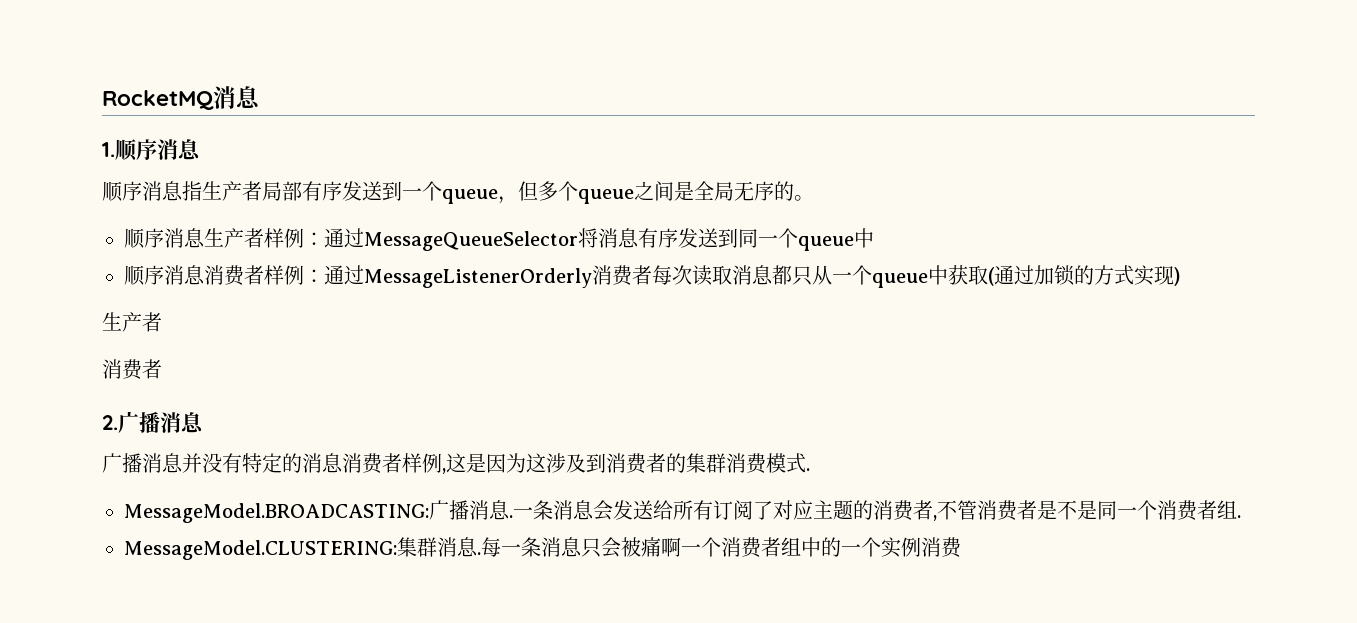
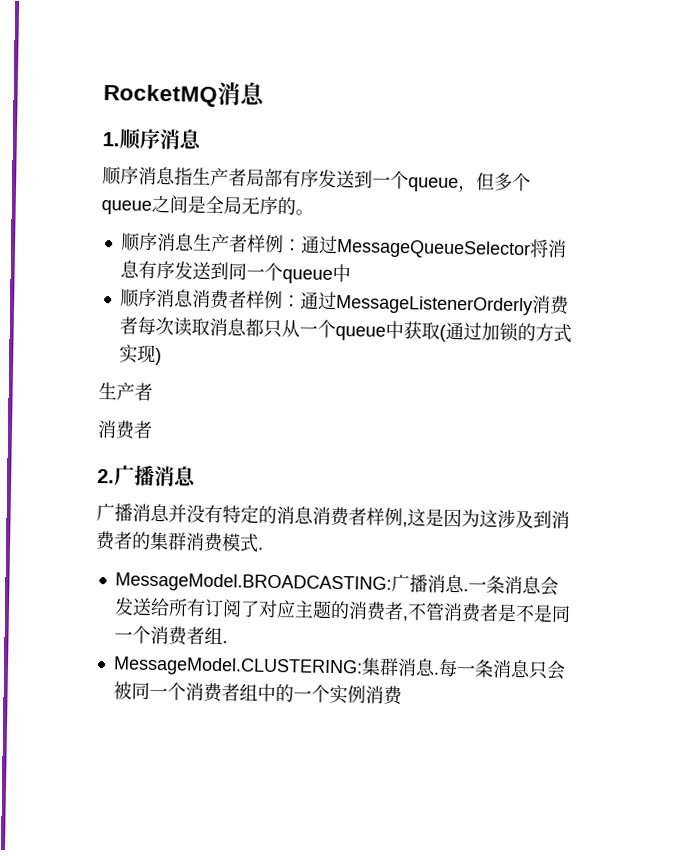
- 每一条消息只会被痛啊一个消费者组中的一个实例消费
+ 每一条消息只会被同一个消费者组中的一个实例消费

